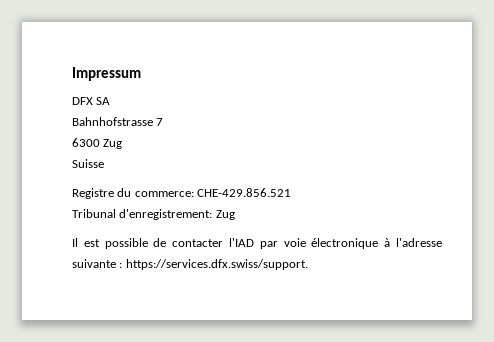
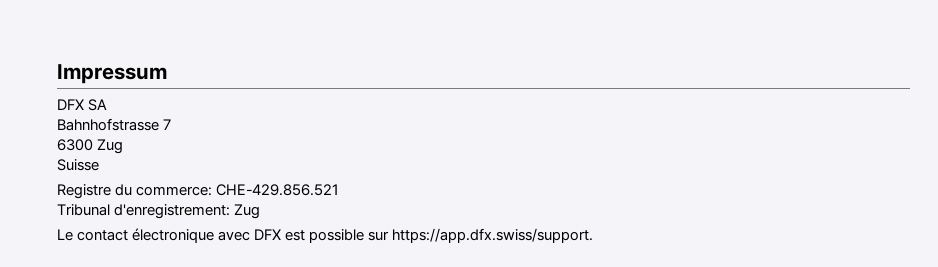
- Il est possible de contacter l'IAD par voie électronique à l'adresse suivante : https://services.dfx.swiss/support.
+ Le contact électronique avec DFX est possible sur https://app.dfx.swiss/support.

